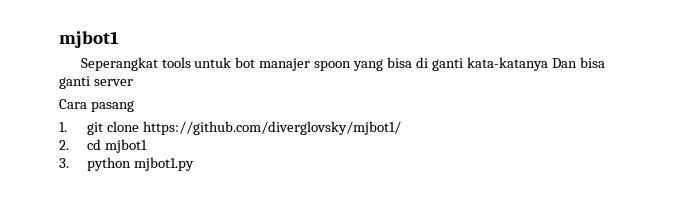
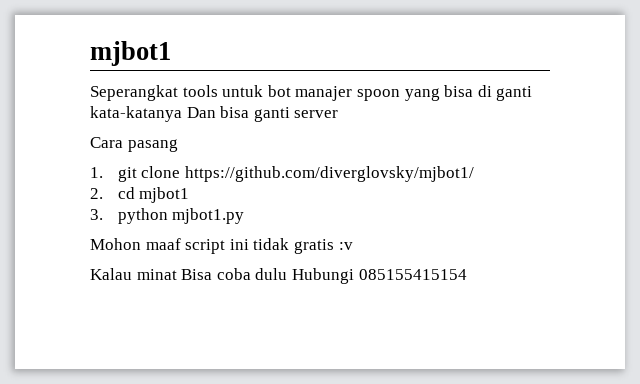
+ Mohon maaf script ini tidak gratis :v
+ Kalau minat Bisa coba dulu Hubungi 085155415154

